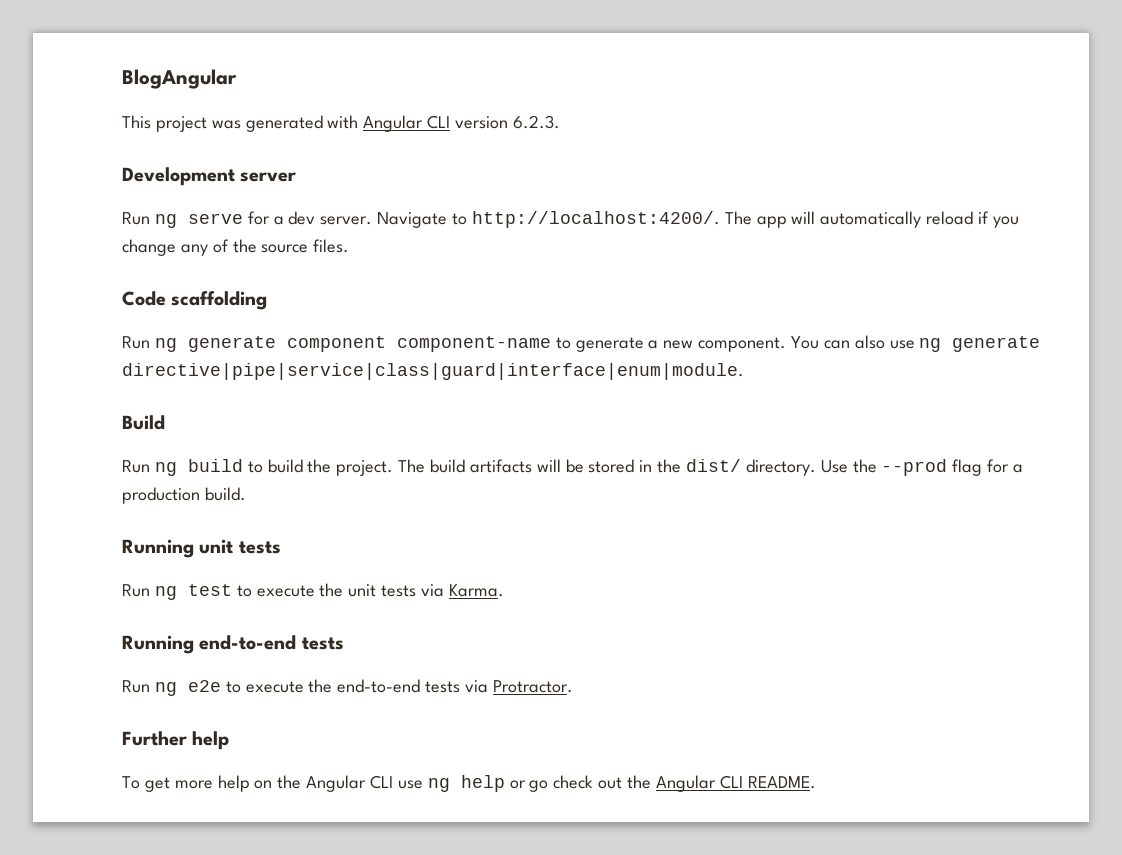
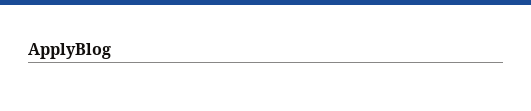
- BlogAngular
- This project was generated with Angular CLI version 6.2.3.
- Development server
- Run ng serve for a dev server. Navigate to http://localhost:4200/. The app will automatically reload if you change any of the source files.
- Code scaffolding
- Run ng generate component component-name to generate a new component. You can also use ng generate directive|pipe|service|class|guard|interface|enum|module.
- Build
- Run ng build to build the project. The build artifacts will be stored in the dist/ directory. Use the --prod flag for a production build.
- Running unit tests
- Run ng test to execute the unit tests via Karma.
- Running end-to-end tests
- Run ng e2e to execute the end-to-end tests via Protractor.
- Further help
- To get more help on the Angular CLI use ng help or go check out the Angular CLI README.
+ ApplyBlog

